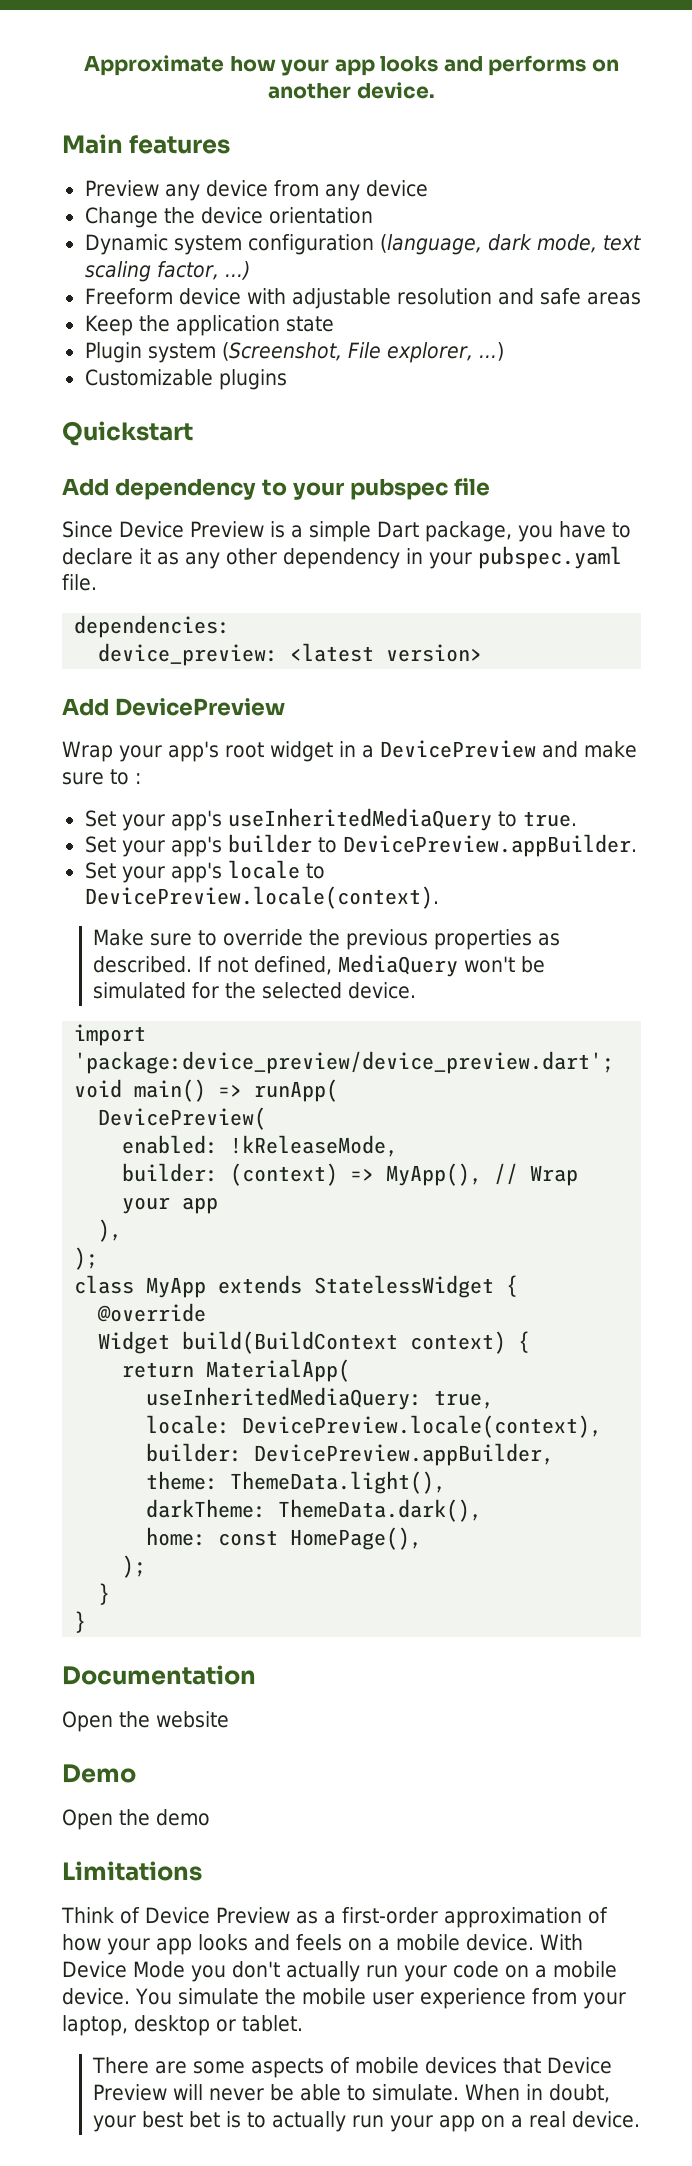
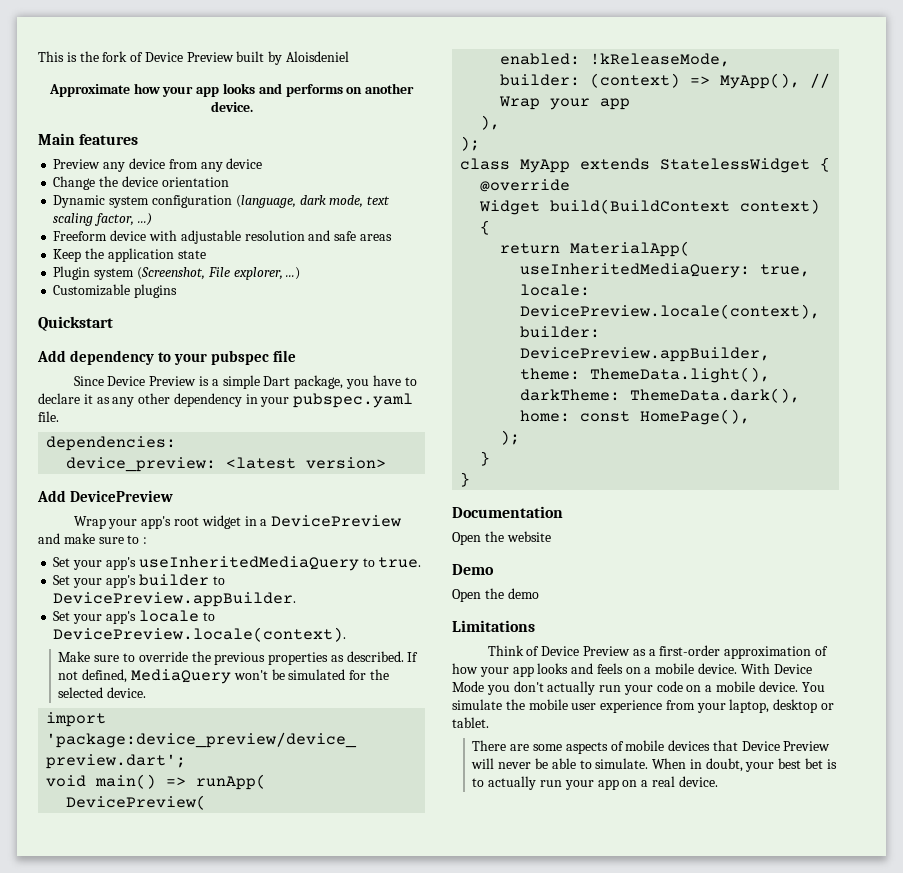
+ This is the fork of Device Preview built by Aloisdeniel

